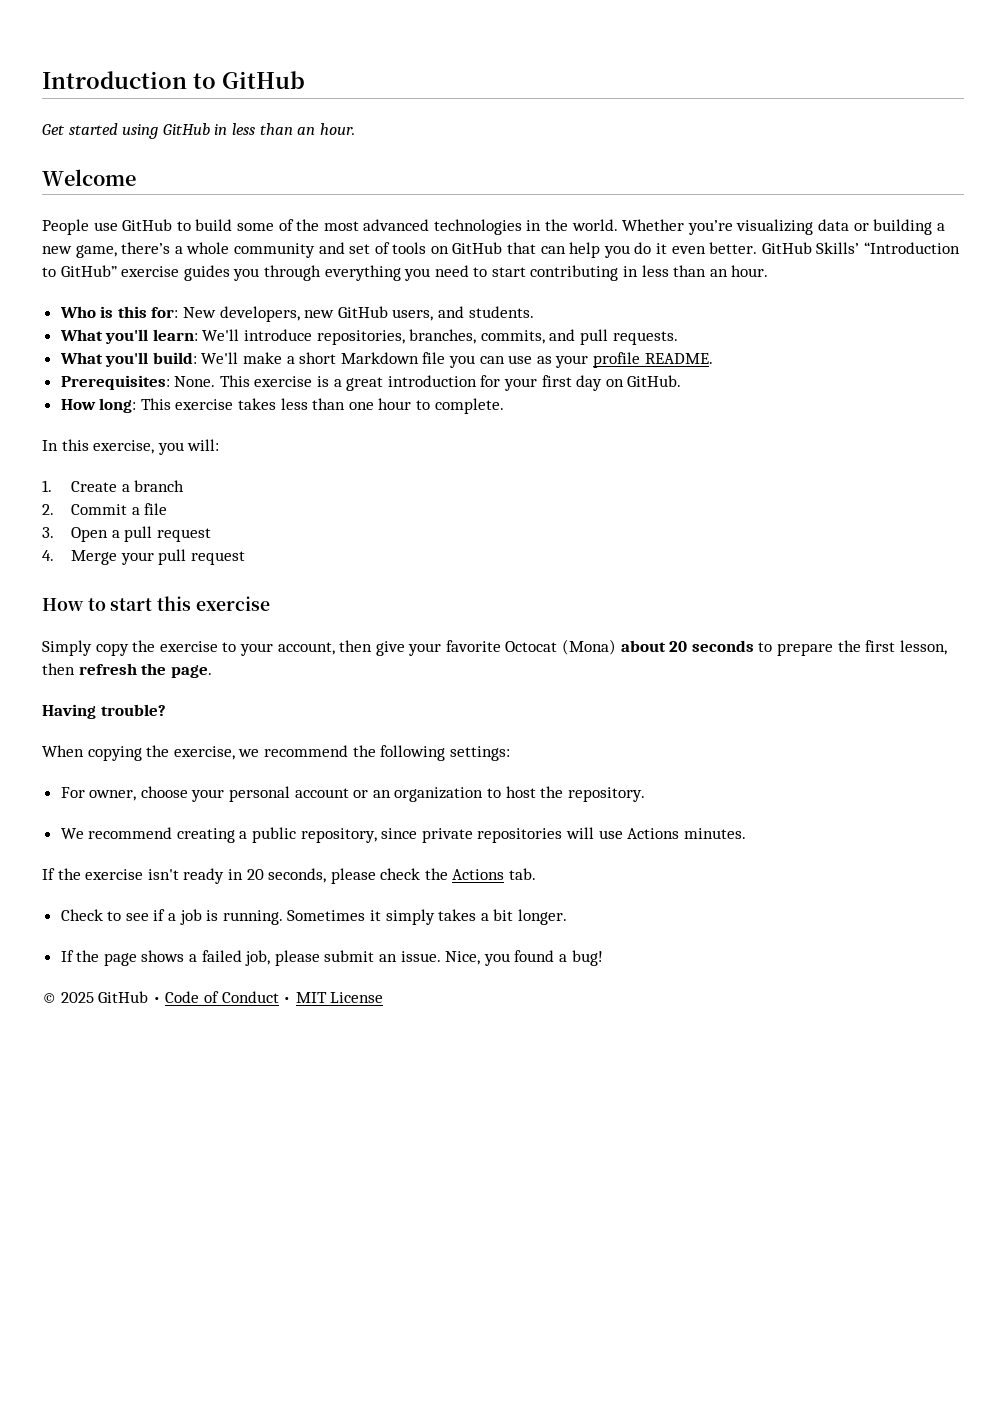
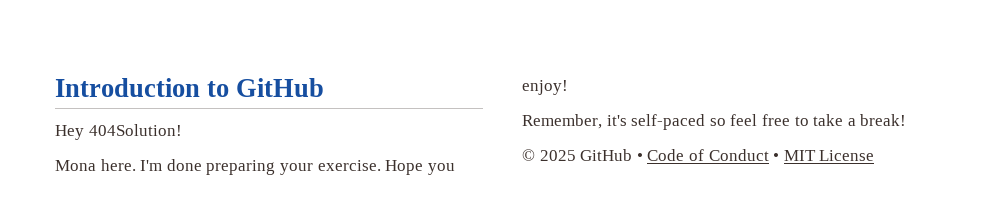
- Get started using GitHub in less than an hour.
- Welcome
- People use GitHub to build some of the most advanced technologies in the world. Whether you’re visualizing data or building a new game, there’s a whole community and set of tools on GitHub that can help you do it even better. GitHub Skills’ “Introduction to GitHub” exercise guides you through everything you need to start contributing in less than an hour.
- Who is this for: New developers, new GitHub users, and students.
- What you'll learn: We'll introduce repositories, branches, commits, and pull requests.
- What you'll build: We'll make a short Markdown file you can use as your profile README.
- Prerequisites: None. This exercise is a great introduction for your first day on GitHub.
- How long: This exercise takes less than one hour to complete.
- In this exercise, you will:
- 1. Create a branch
- 2. Commit a file
- 3. Open a pull request
- 4. Merge your pull request
- How to start this exercise
- Simply copy the exercise to your account, then give your favorite Octocat (Mona) about 20 seconds to prepare the first lesson, then refresh the page.
- Having trouble?
- When copying the exercise, we recommend the following settings:
- For owner, choose your personal account or an organization to host the repository.
- We recommend creating a public repository, since private repositories will use Actions minutes.
- If the exercise isn't ready in 20 seconds, please check the Actions tab.
- Check to see if a job is running. Sometimes it simply takes a bit longer.
- If the page shows a failed job, please submit an issue. Nice, you found a bug!
+ Hey 404Solution!
+ Mona here. I'm done preparing your exercise. Hope you enjoy!
+ Remember, it's self-paced so feel free to take a break!

